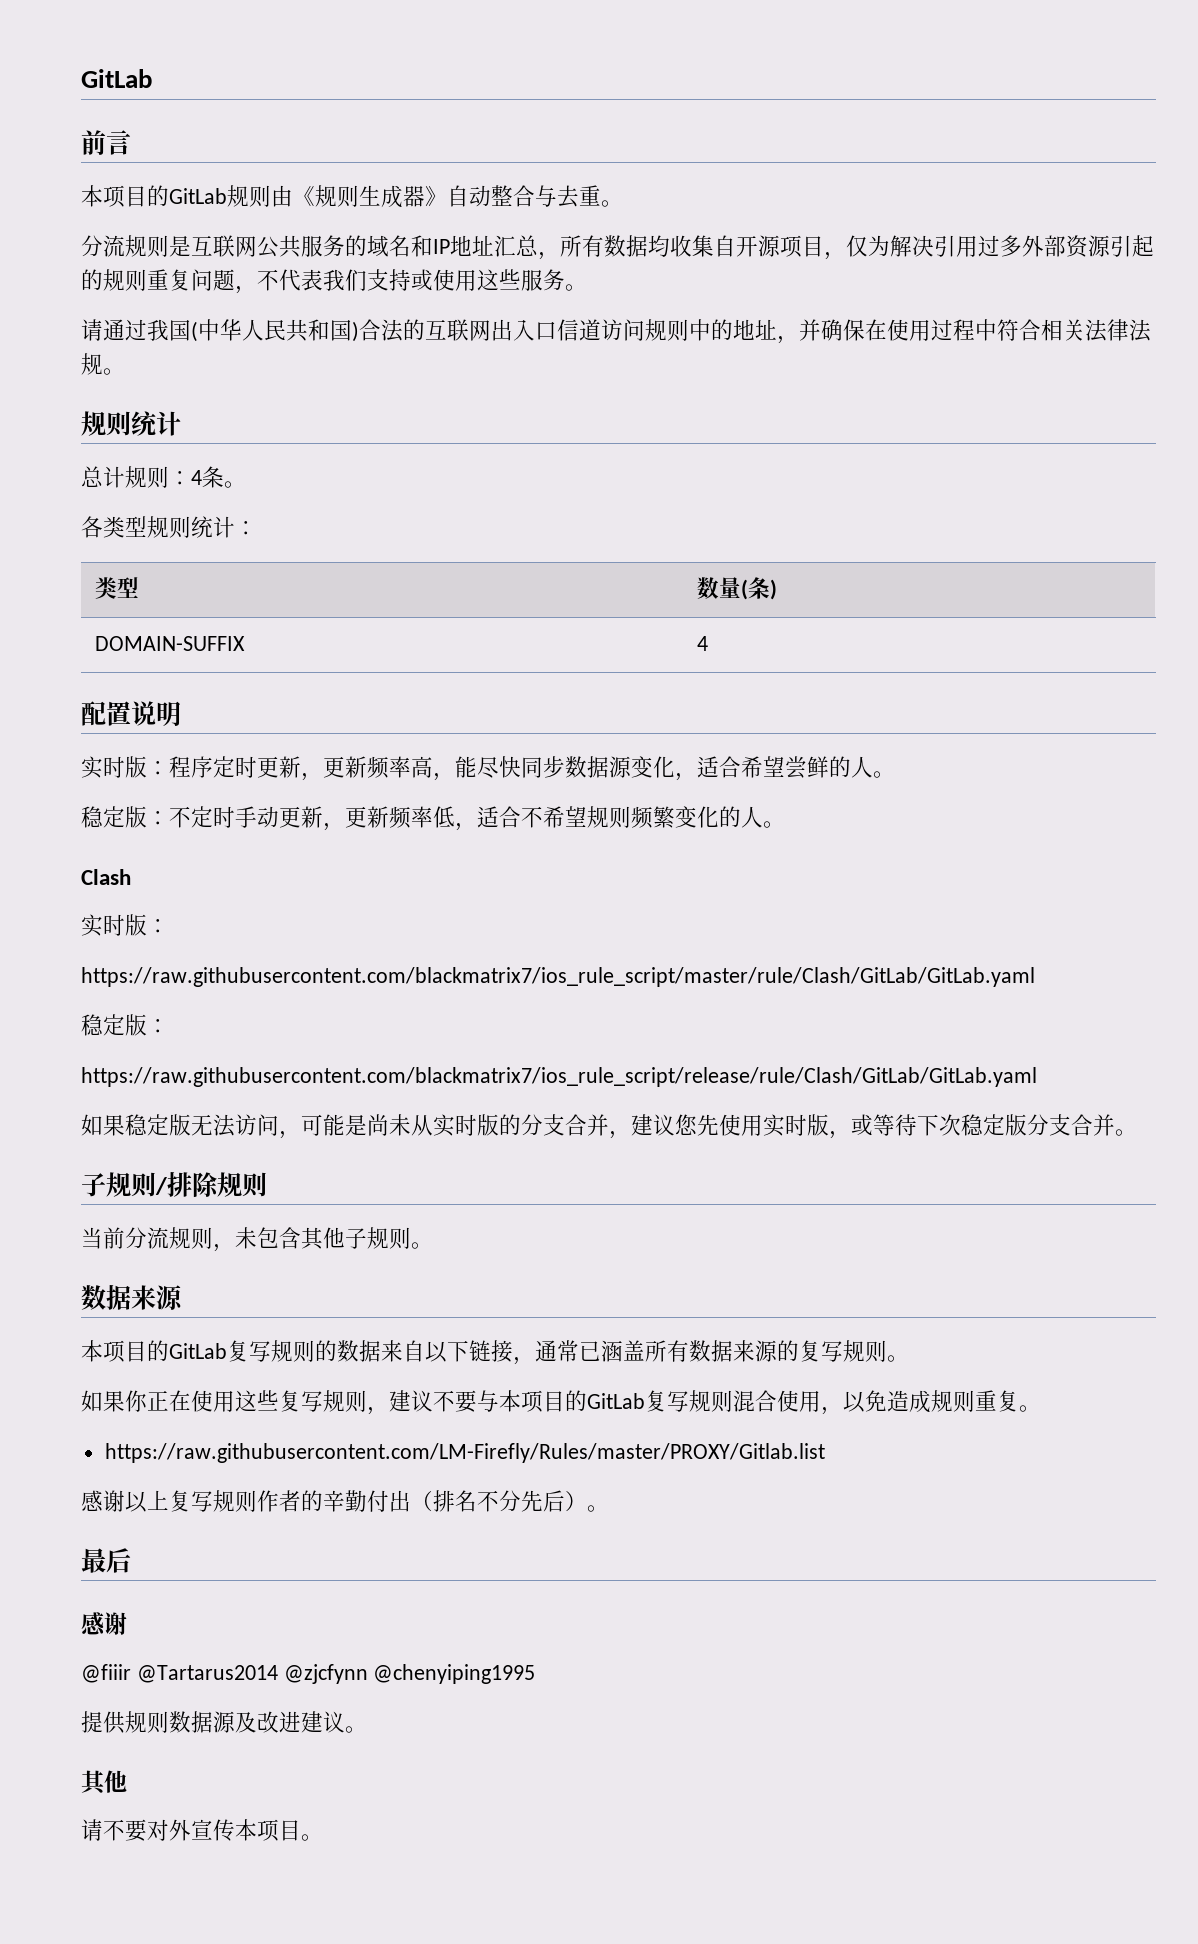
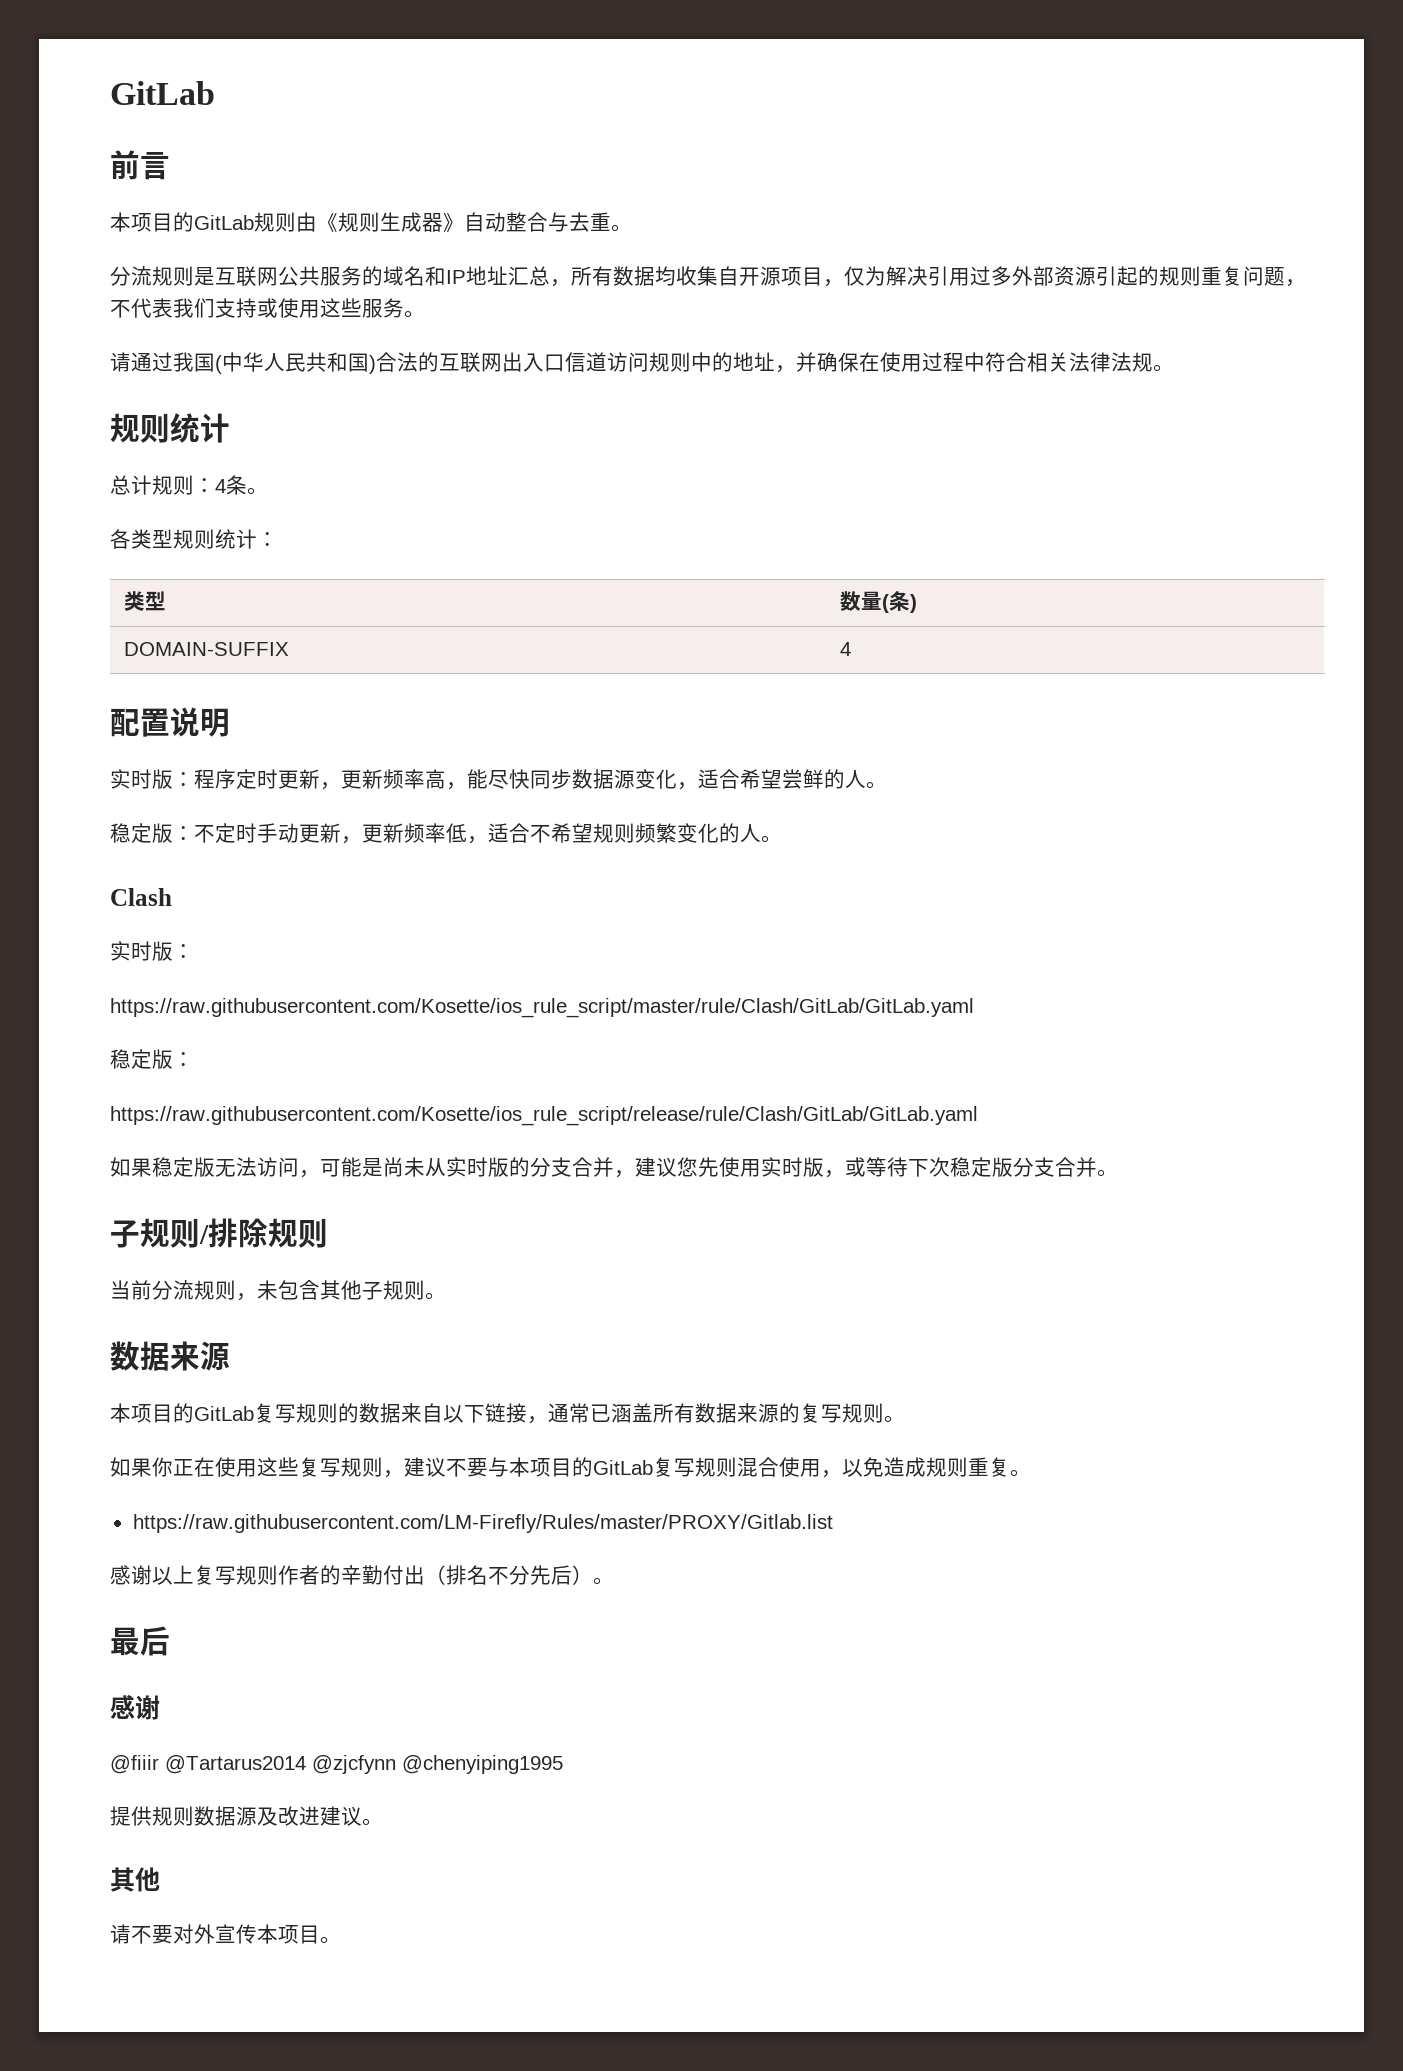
- https://raw.githubusercontent.com/blackmatrix7/ios_rule_script/master/rule/Clash/GitLab/GitLab.yaml
+ https://raw.githubusercontent.com/Kosette/ios_rule_script/master/rule/Clash/GitLab/GitLab.yaml
- https://raw.githubusercontent.com/blackmatrix7/ios_rule_script/release/rule/Clash/GitLab/GitLab.yaml
+ https://raw.githubusercontent.com/Kosette/ios_rule_script/release/rule/Clash/GitLab/GitLab.yaml

